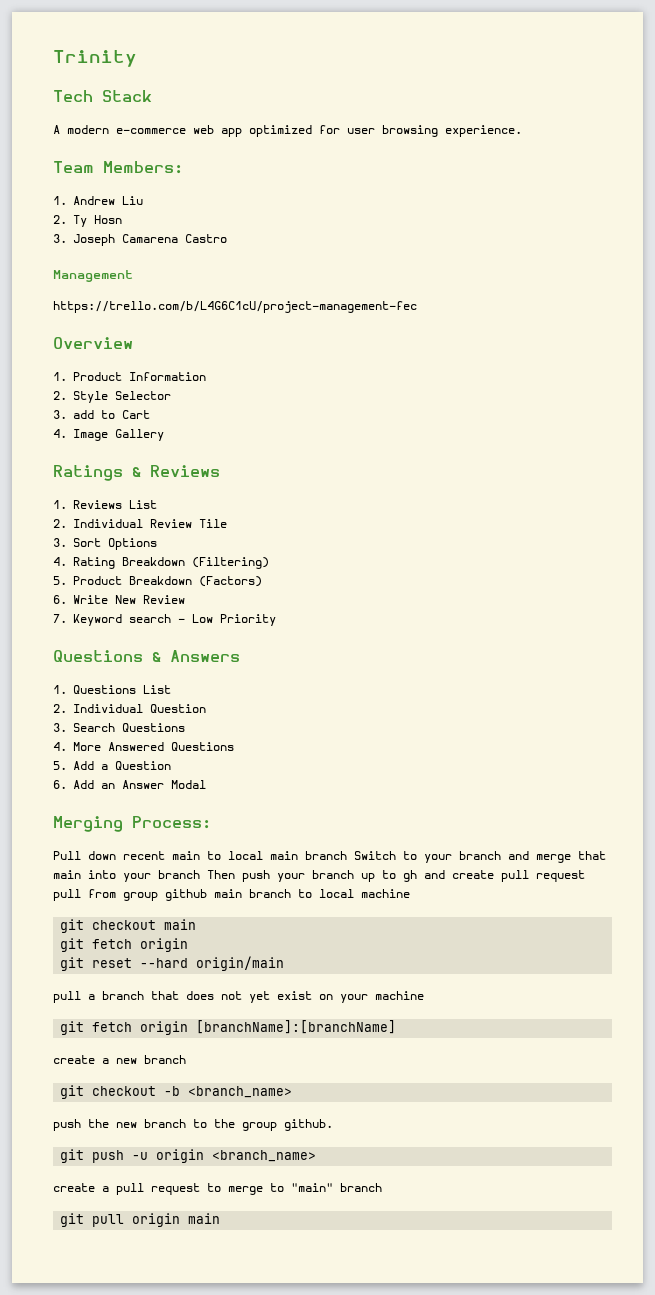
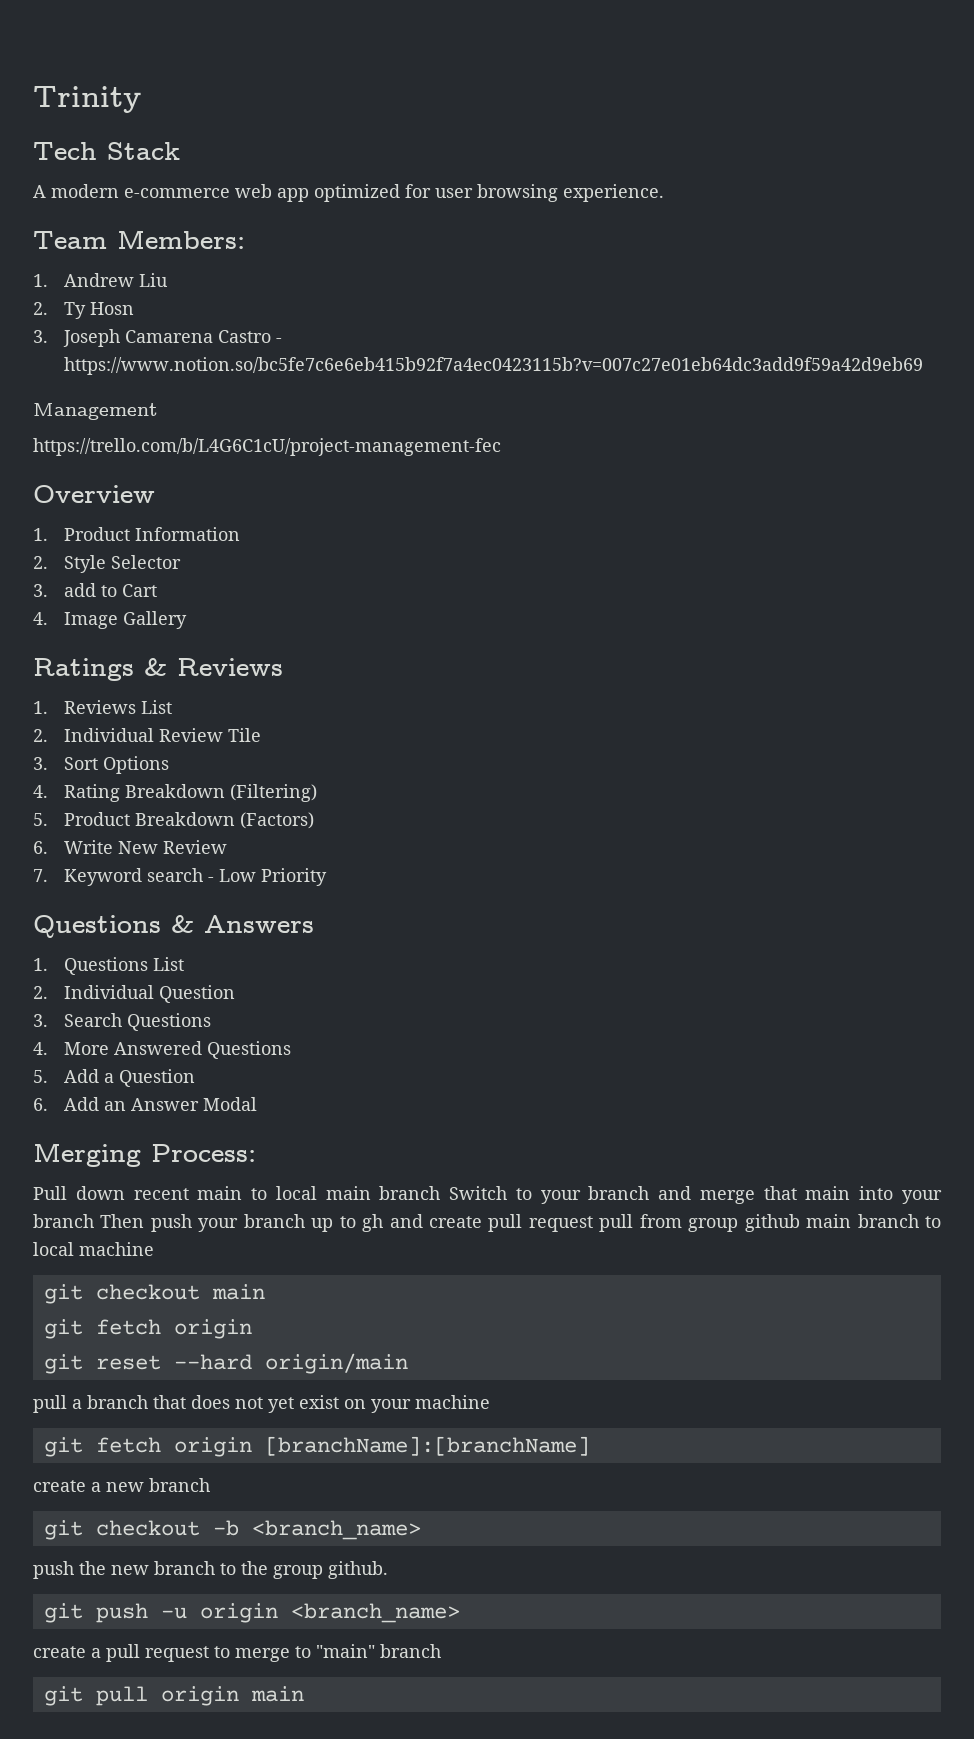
- 3. Joseph Camarena Castro
+ 3. Joseph Camarena Castro - https://www.notion.so/bc5fe7c6e6eb415b92f7a4ec0423115b?v=007c27e01eb64dc3add9f59a42d9eb69

